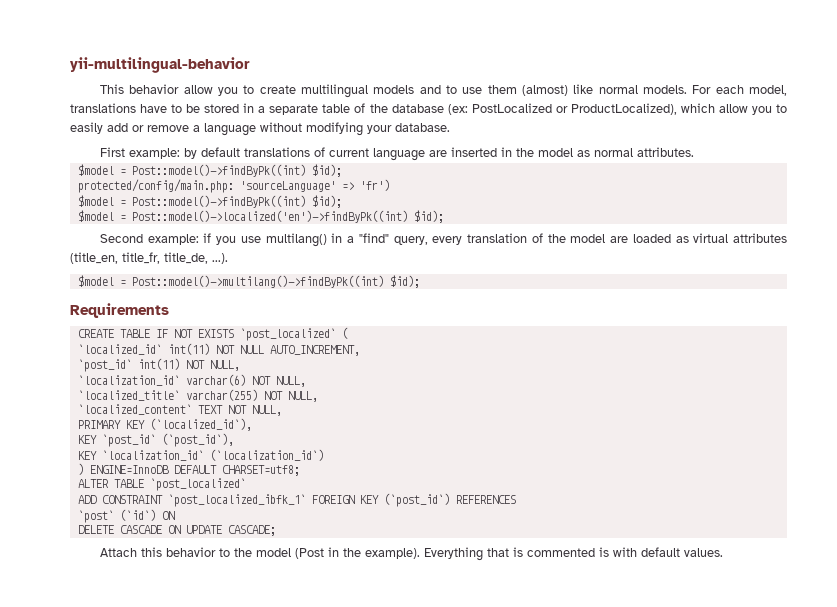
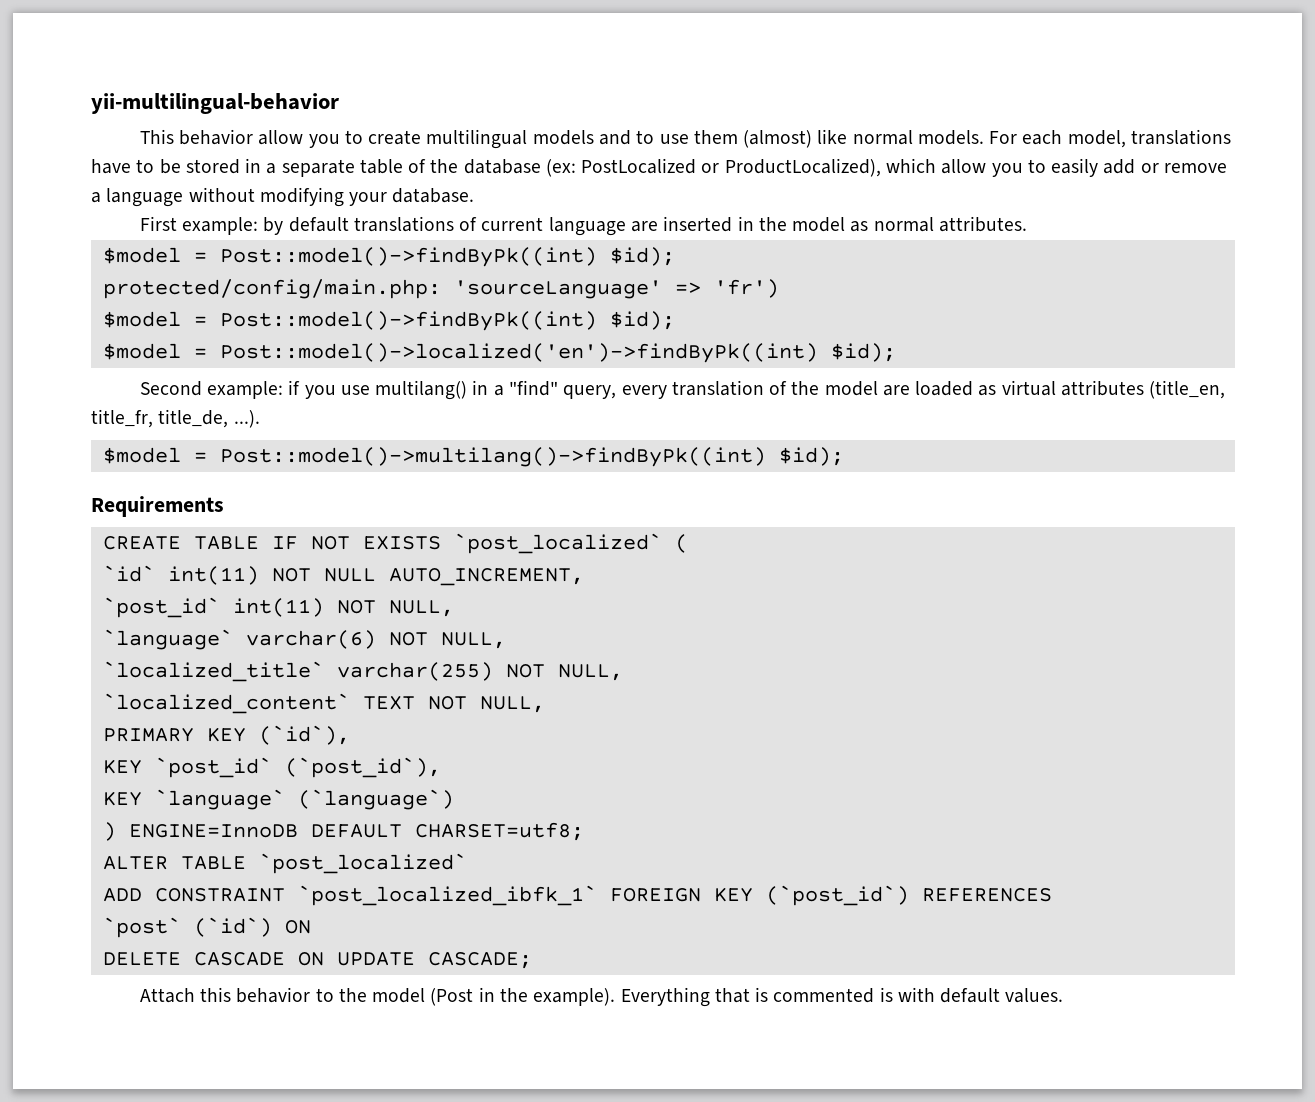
- `localized_id` int(11) NOT NULL AUTO_INCREMENT,
+ `id` int(11) NOT NULL AUTO_INCREMENT,
- `localization_id` varchar(6) NOT NULL,
+ `language` varchar(6) NOT NULL,
- PRIMARY KEY (`localized_id`),
+ PRIMARY KEY (`id`),
- KEY `localization_id` (`localization_id`)
+ KEY `language` (`language`)

